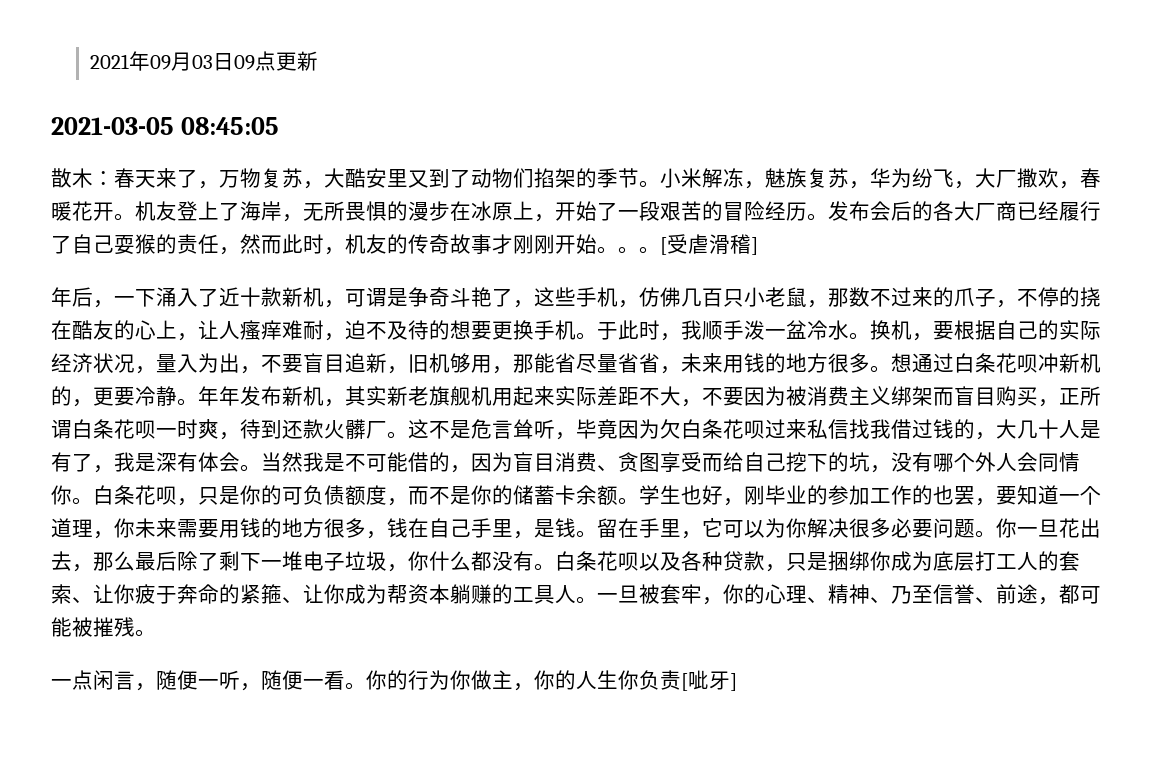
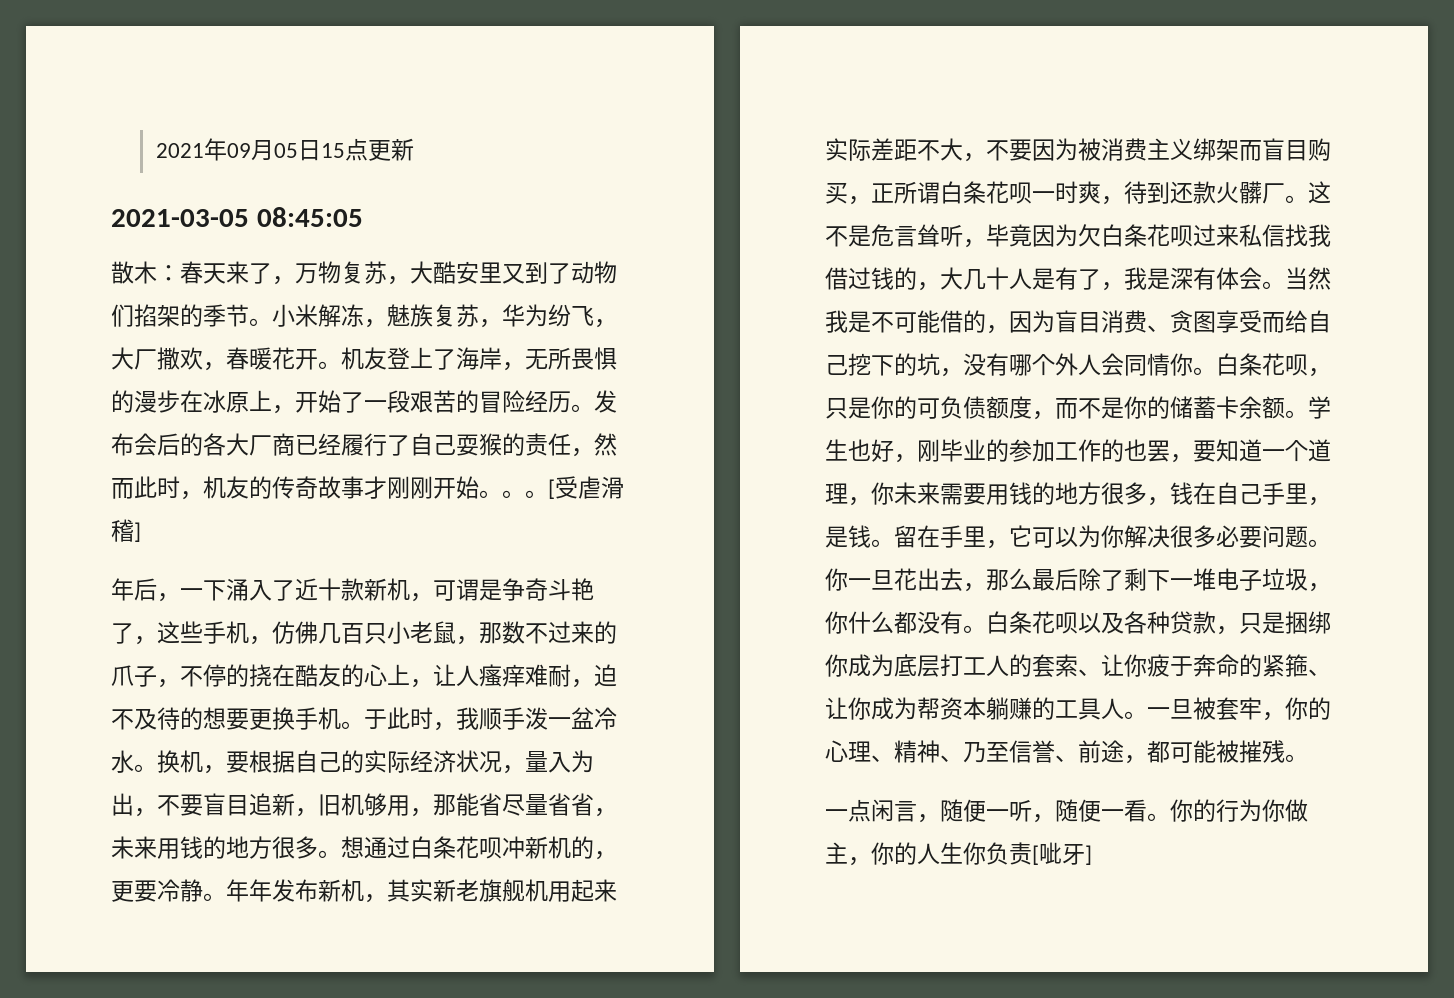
- 2021年09月03日09点更新
+ 2021年09月05日15点更新

